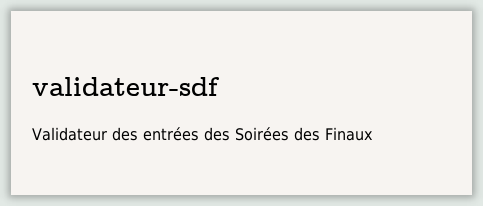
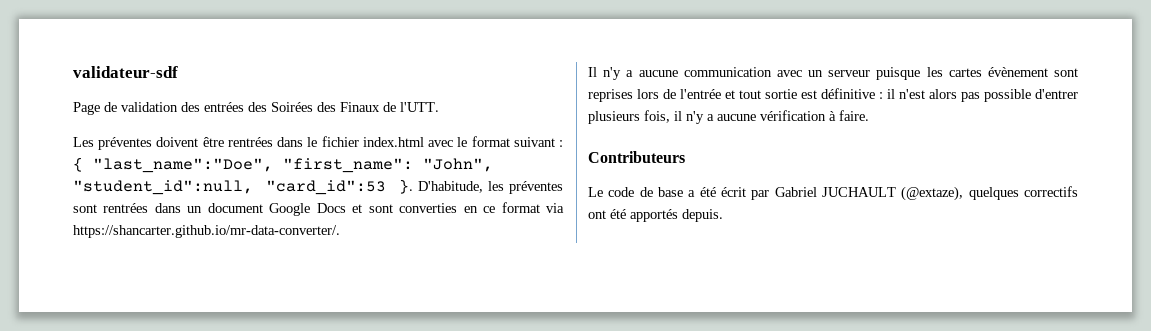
- Validateur des entrées des Soirées des Finaux
+ Page de validation des entrées des Soirées des Finaux de l'UTT.
+ Les préventes doivent être rentrées dans le fichier index.html avec le format suivant : { "last_name":"Doe", "first_name": "John", "student_id":null, "card_id":53 }. D'habitude, les préventes sont rentrées dans un document Google Docs et sont converties en ce format via https://shancarter.github.io/mr-data-converter/.
+ Il n'y a aucune communication avec un serveur puisque les cartes évènement sont reprises lors de l'entrée et tout sortie est définitive : il n'est alors pas possible d'entrer plusieurs fois, il n'y a aucune vérification à faire.
+ Contributeurs
+ Le code de base a été écrit par Gabriel JUCHAULT (@extaze), quelques correctifs ont été apportés depuis.

